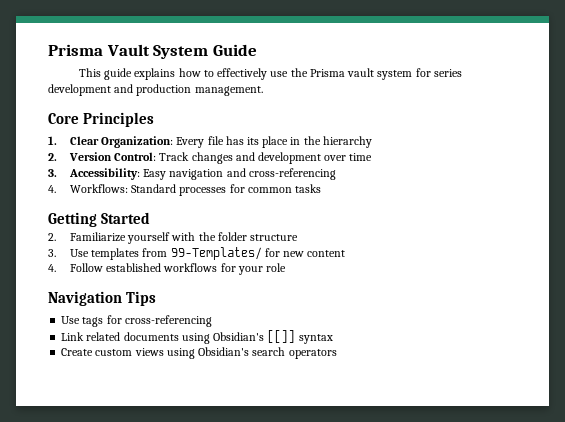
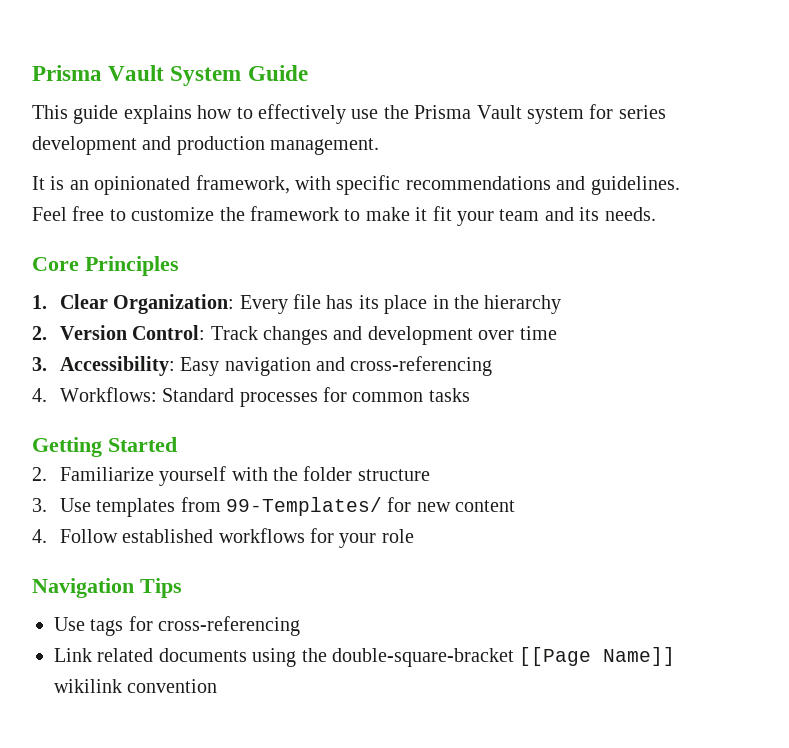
- This guide explains how to effectively use the Prisma vault system for series development and production management.
+ This guide explains how to effectively use the Prisma Vault system for series development and production management.
+ It is an opinionated framework, with specific recommendations and guidelines. Feel free to customize the framework to make it fit your team and its needs.
- Link related documents using Obsidian's [[]] syntax
- Create custom views using Obsidian's search operators
+ Link related documents using the double-square-bracket [[Page Name]] wikilink convention

